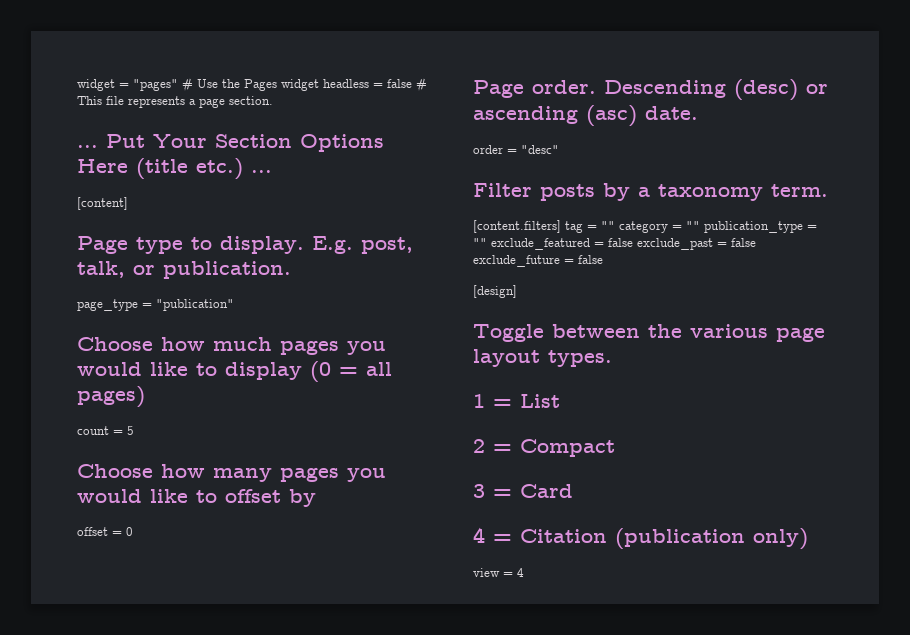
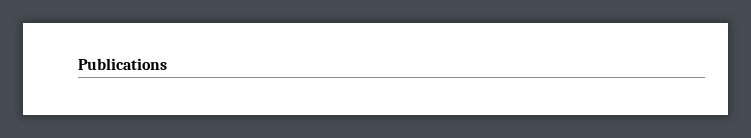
- widget = "pages" # Use the Pages widget headless = false # This file represents a page section.
- ... Put Your Section Options Here (title etc.) ...
- [content]
- Page type to display. E.g. post, talk, or publication.
- page_type = "publication"
- Choose how much pages you would like to display (0 = all pages)
- count = 5
- Choose how many pages you would like to offset by
- offset = 0
- Page order. Descending (desc) or ascending (asc) date.
- order = "desc"
- Filter posts by a taxonomy term.
- [content.filters] tag = "" category = "" publication_type = "" exclude_featured = false exclude_past = false exclude_future = false
- [design]
- Toggle between the various page layout types.
- 1 = List
- 2 = Compact
- 3 = Card
- 4 = Citation (publication only)
- view = 4
+ Publications

